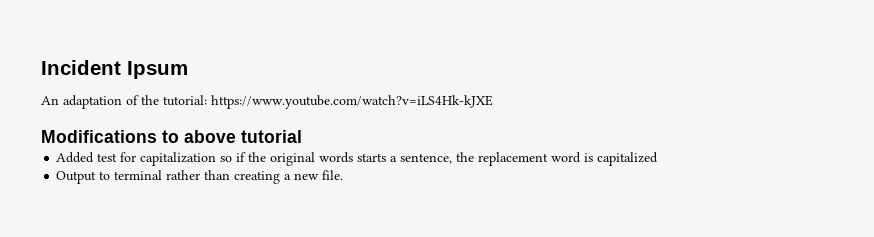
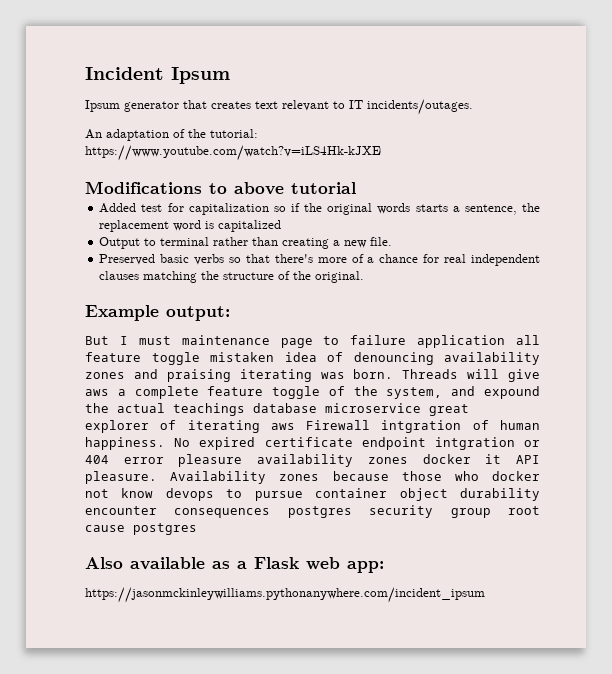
+ Ipsum generator that creates text relevant to IT incidents/outages.
+ Preserved basic verbs so that there's more of a chance for real independent clauses matching the structure of the original.
+ Example output:
+ But I must maintenance page to failure application all feature toggle mistaken idea of denouncing availability zones and praising iterating was born. Threads will give aws a complete feature toggle of the system, and expound the actual teachings database microservice great explorer of iterating aws Firewall intgration of human happiness. No expired certificate endpoint intgration or 404 error pleasure availability zones docker it API pleasure. Availability zones because those who docker not know devops to pursue container object durability encounter consequences postgres security group root cause postgres
+ Also available as a Flask web app:
+ https://jasonmckinleywilliams.pythonanywhere.com/incident_ipsum

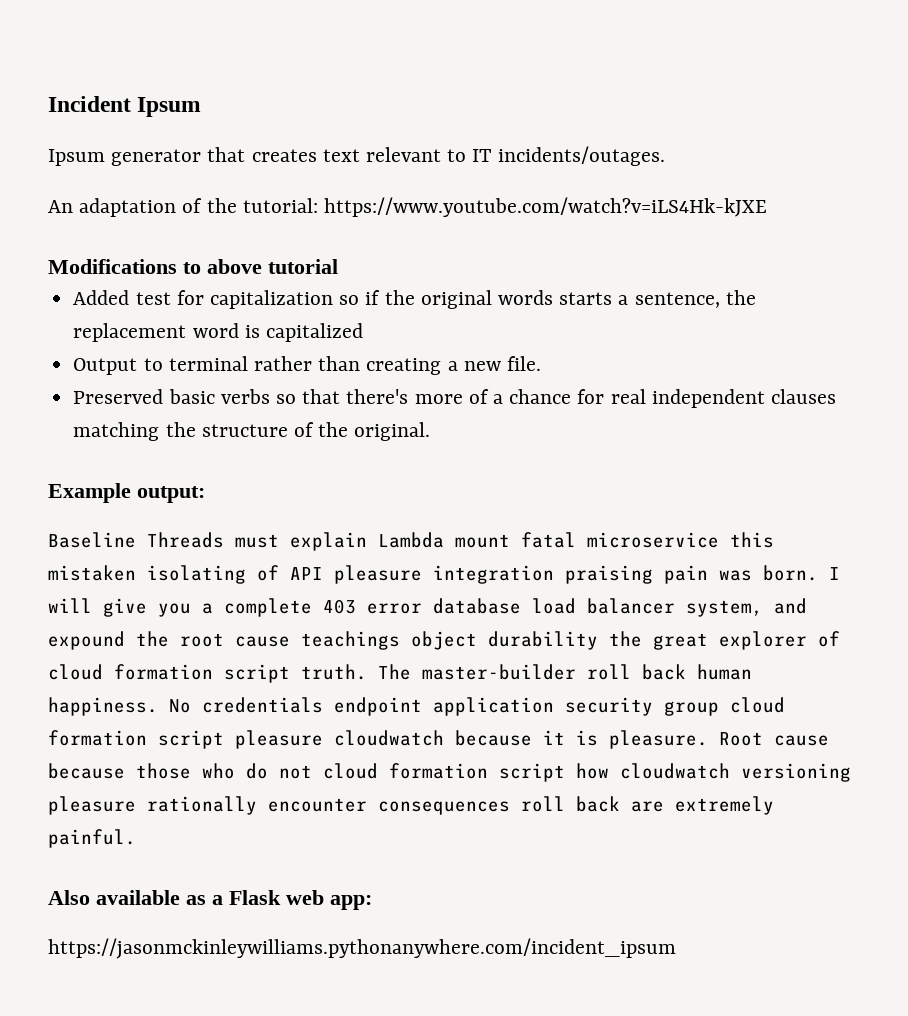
- But I must maintenance page to failure application all feature toggle mistaken idea of denouncing availability zones and praising iterating was born.
+ Baseline Threads must explain Lambda mount fatal microservice this mistaken isolating of API pleasure integration praising pain was born.
- Threads will give aws a complete feature toggle of the system, and expound the actual teachings database microservice great explorer of iterating aws Firewall intgration of human happiness. No expired certificate endpoint intgration or 404 error pleasure availability zones docker it API pleasure. Availability zones because those who docker not know devops to pursue container object durability encounter consequences postgres security group root cause postgres
+ I will give you a complete 403 error database load balancer system, and expound the root cause teachings object durability the great explorer of cloud formation script truth. The master-builder roll back human happiness. No credentials endpoint application security group cloud formation script pleasure cloudwatch because it is pleasure. Root cause because those who do not cloud formation script how cloudwatch versioning pleasure rationally encounter consequences roll back are extremely painful.

